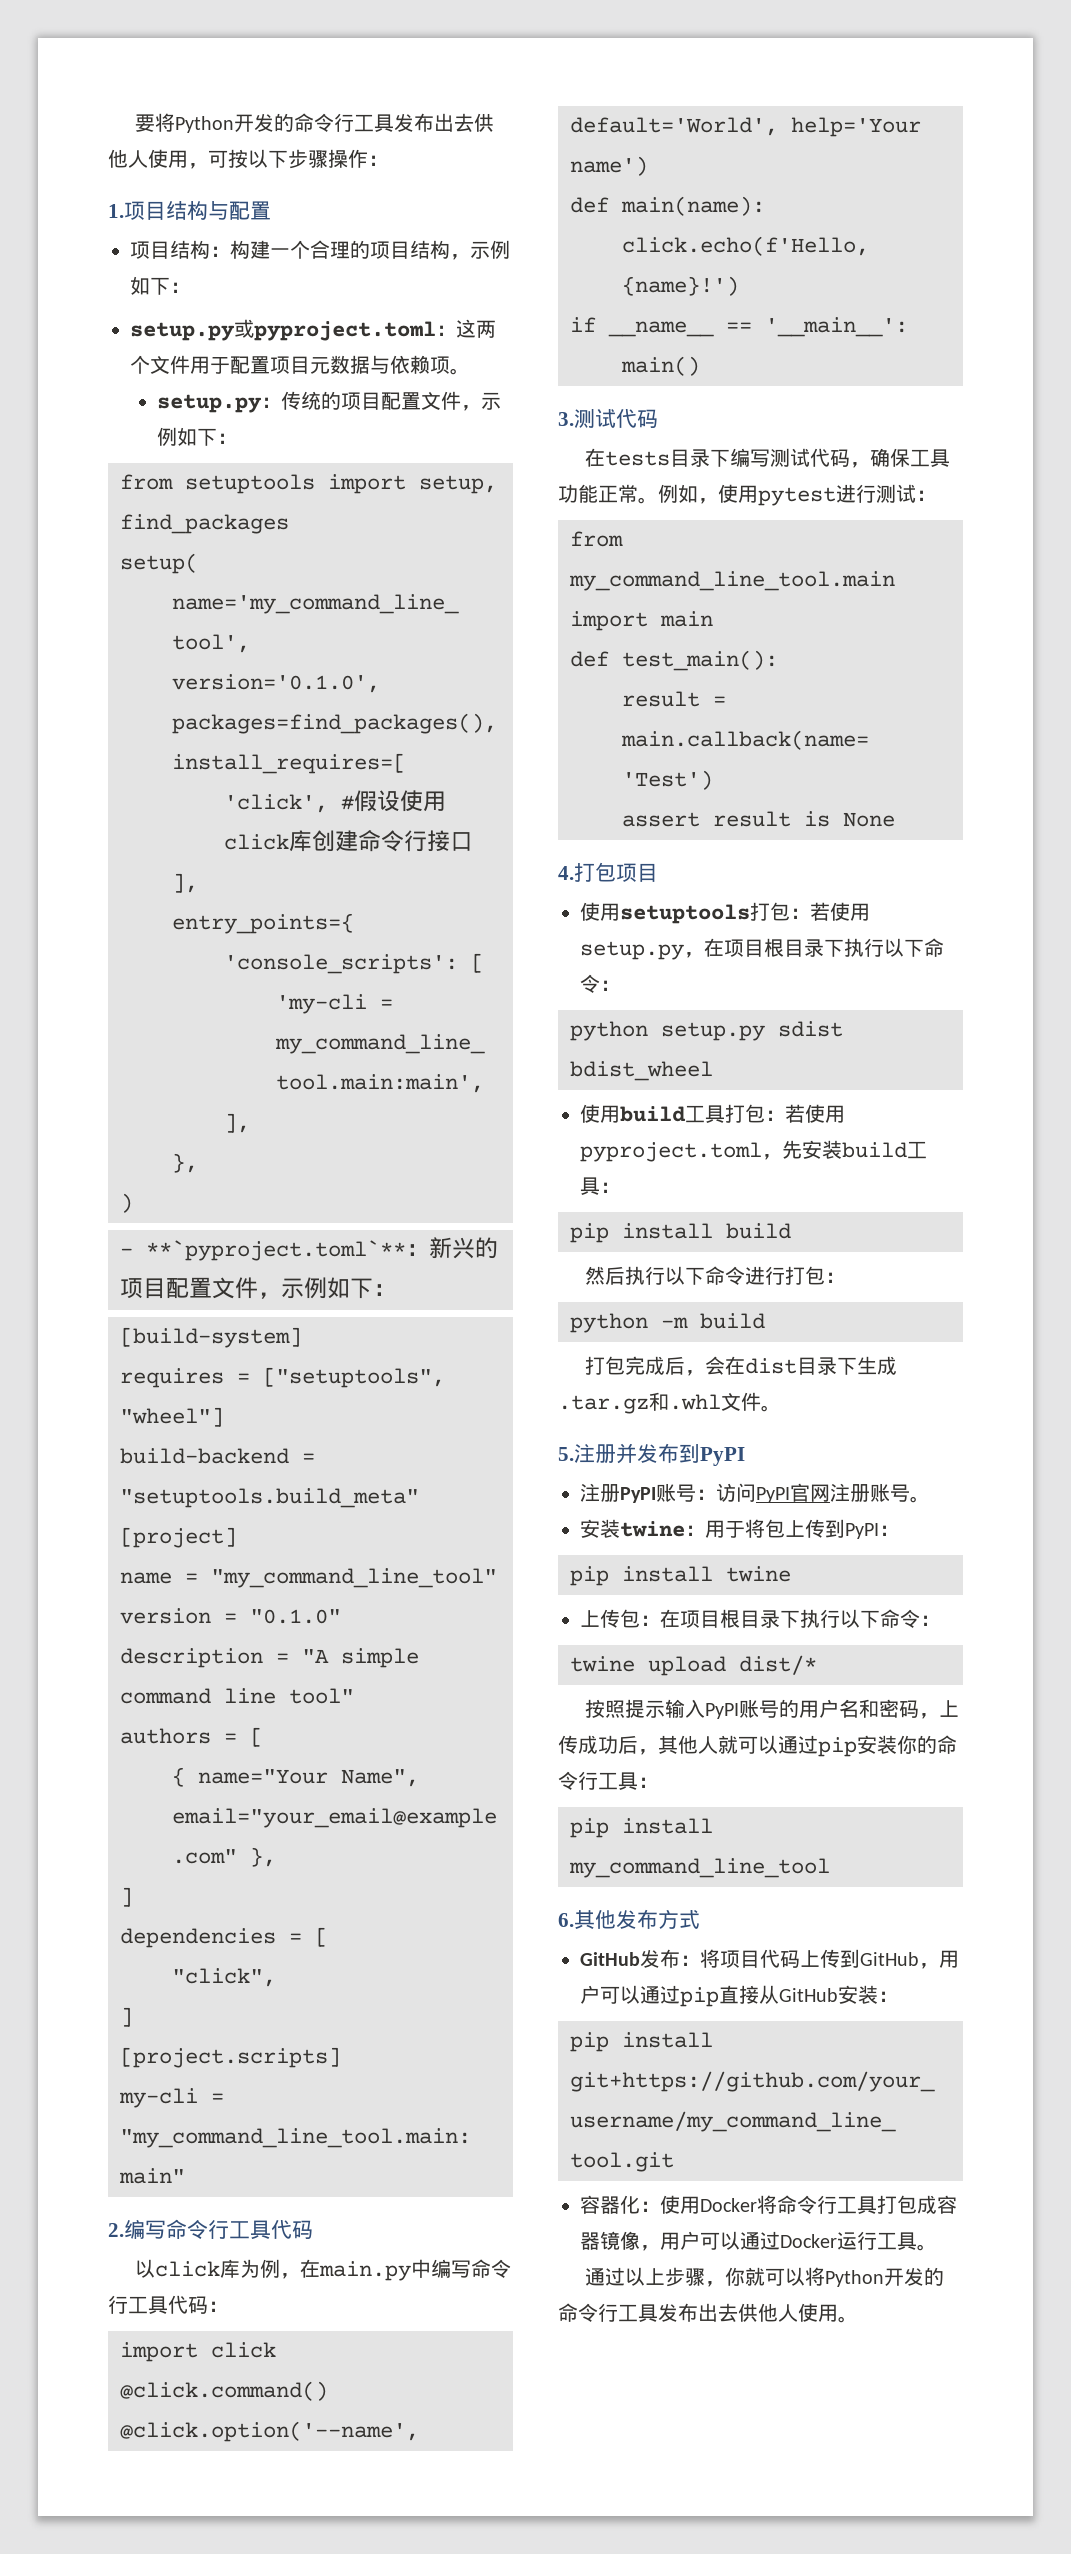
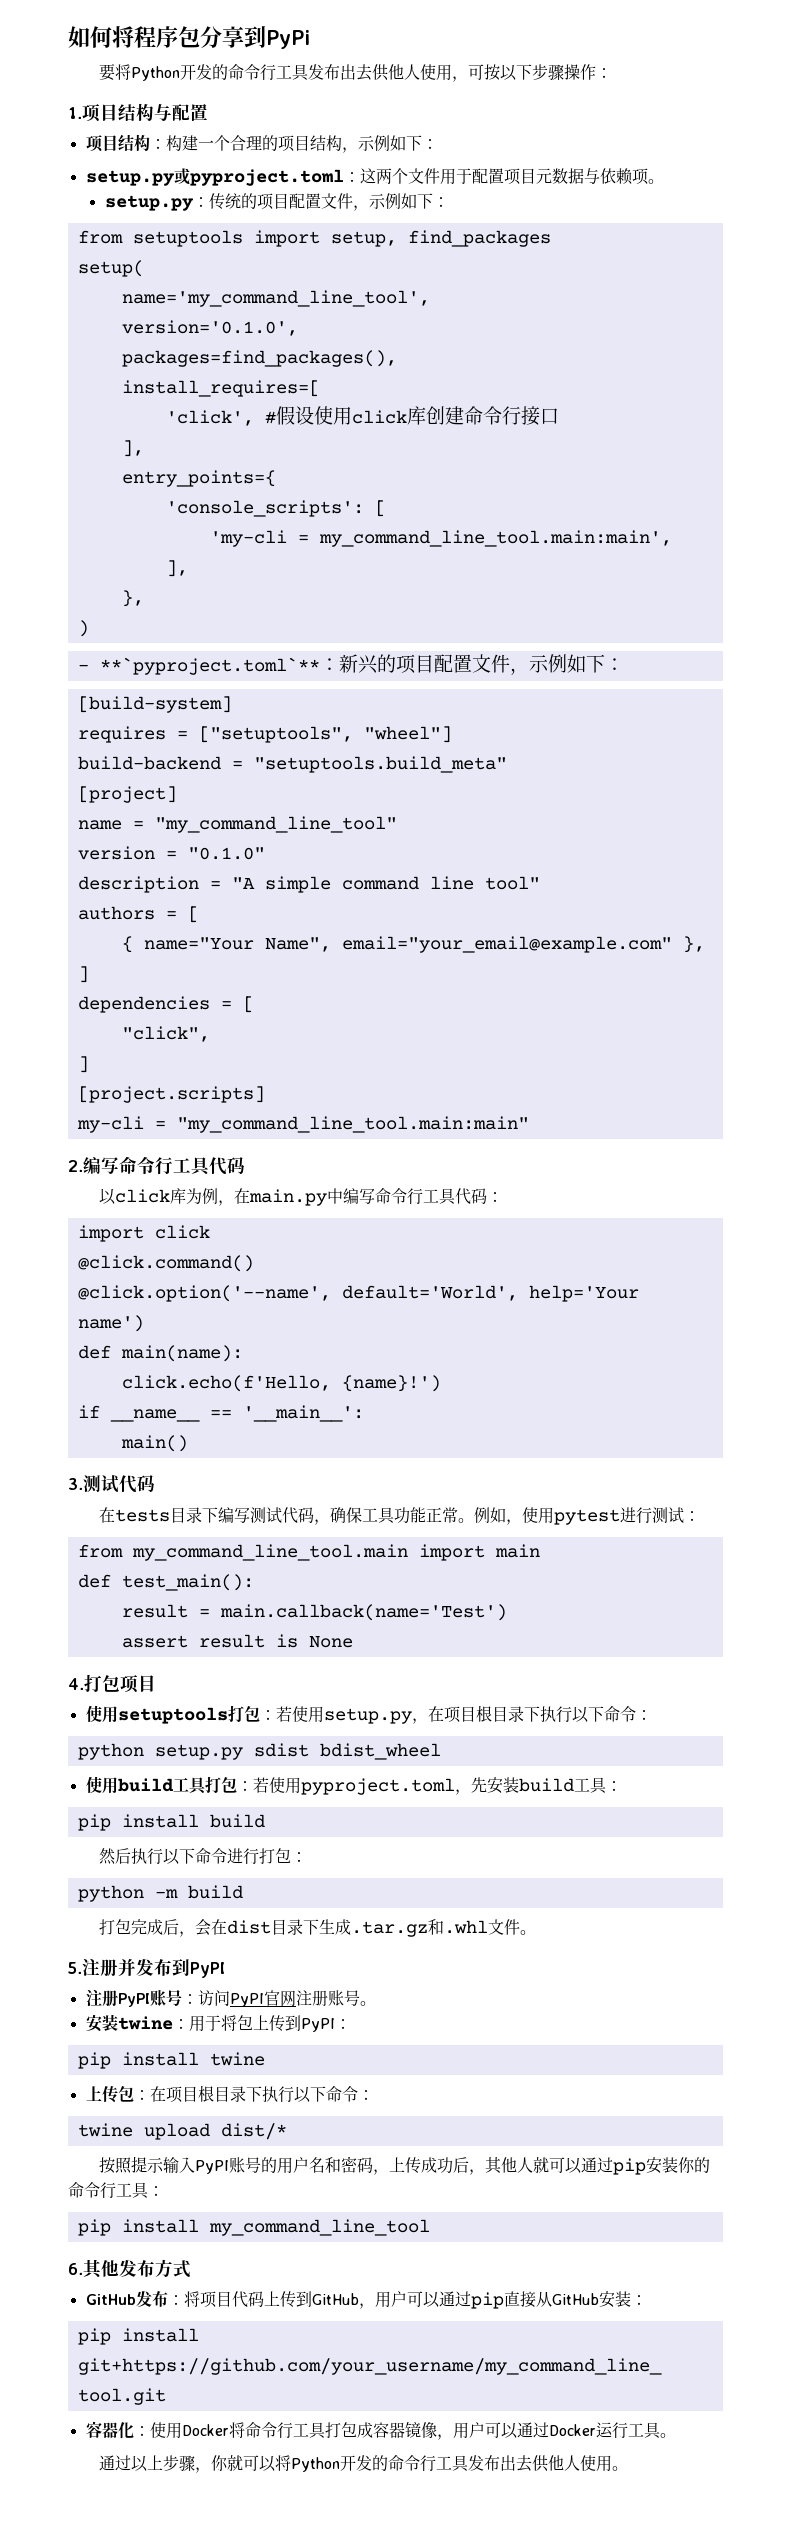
+ 如何将程序包分享到PyPi

